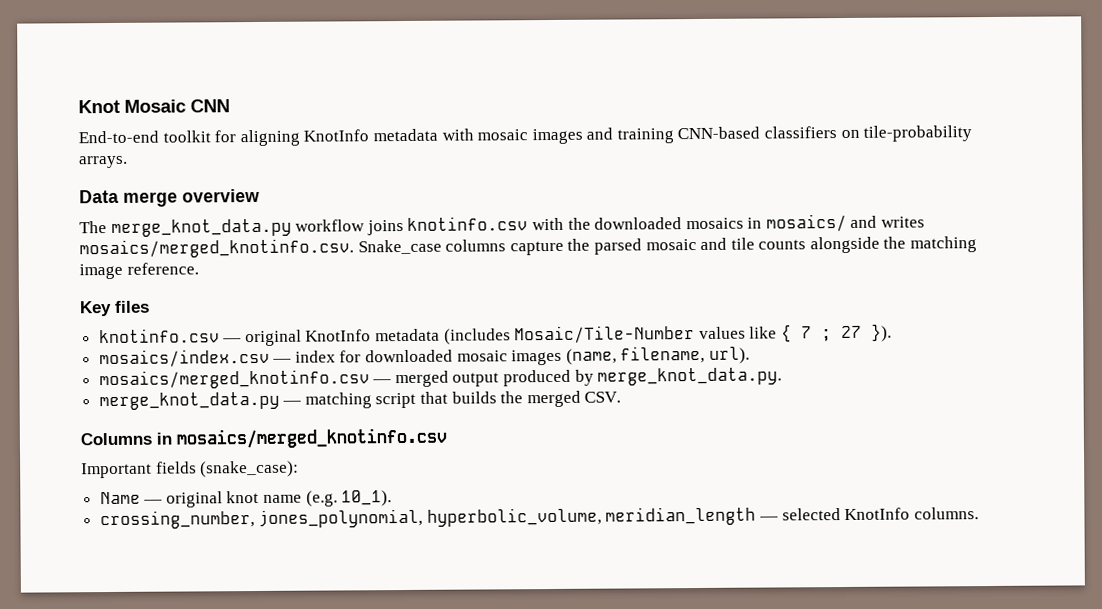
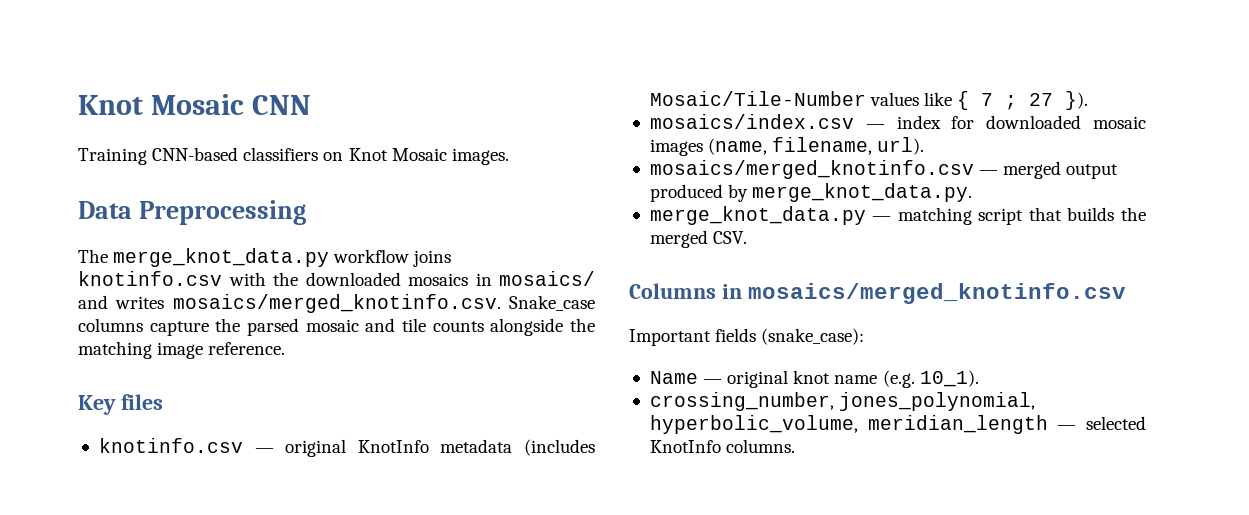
- End-to-end toolkit for aligning KnotInfo metadata with mosaic images and training CNN-based classifiers on tile-probability arrays.
+ Training CNN-based classifiers on Knot Mosaic images.
- Data merge overview
+ Data Preprocessing

